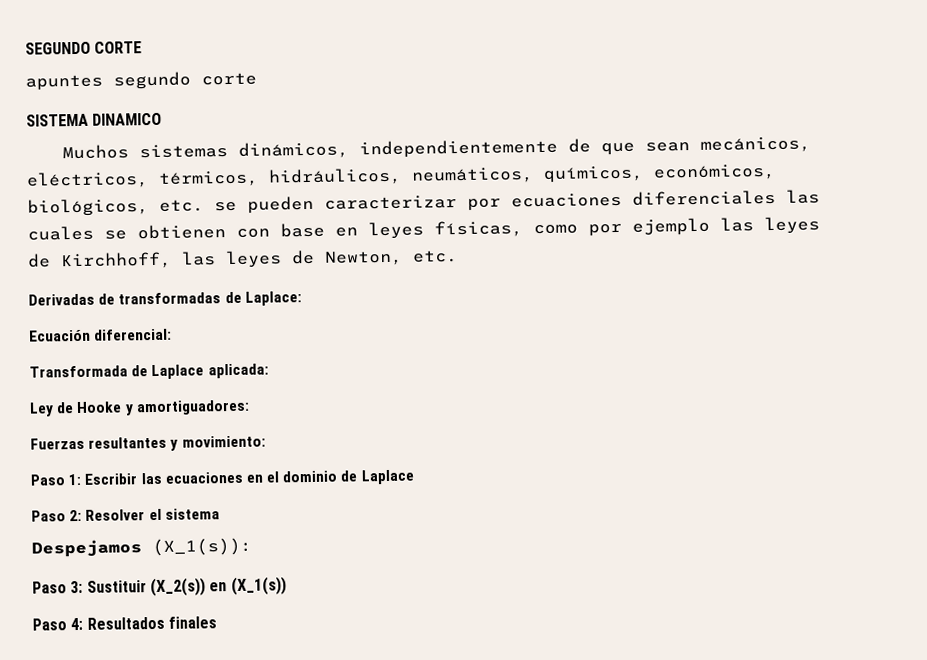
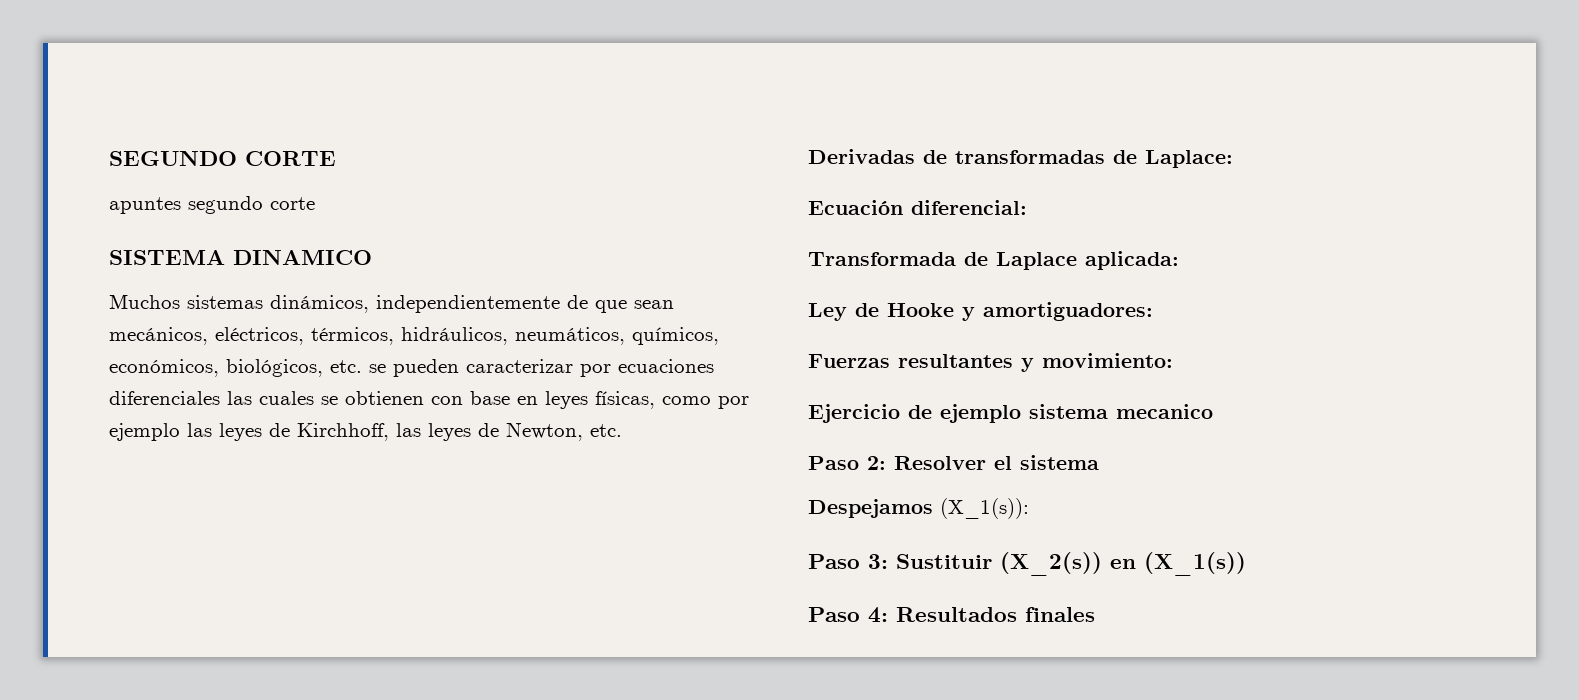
- Paso 1: Escribir las ecuaciones en el dominio de Laplace
+ Ejercicio de ejemplo sistema mecanico

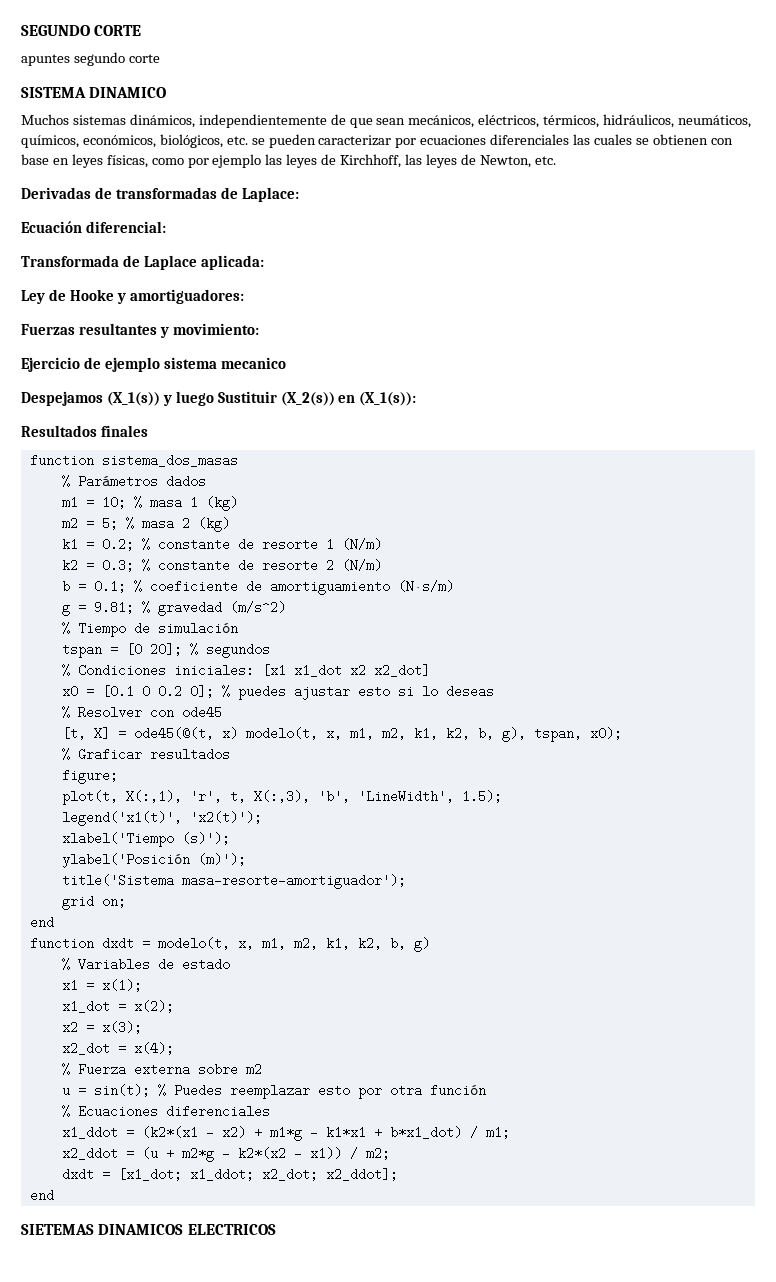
- Paso 2: Resolver el sistema
- Despejamos (X_1(s)):
- Paso 3: Sustituir (X_2(s)) en (X_1(s))
- Paso 4: Resultados finales
+ Despejamos (X_1(s)) y luego Sustituir (X_2(s)) en (X_1(s)):
+ Resultados finales
+ function sistema_dos_masas
+ % Parámetros dados
+ m1 = 10; % masa 1 (kg)
+ m2 = 5; % masa 2 (kg)
+ k1 = 0.2; % constante de resorte 1 (N/m)
+ k2 = 0.3; % constante de resorte 2 (N/m)
+ b = 0.1; % coeficiente de amortiguamiento (N·s/m)
+ g = 9.81; % gravedad (m/s^2)
+ % Tiempo de simulación
+ tspan = [0 20]; % segundos
+ % Condiciones iniciales: [x1 x1_dot x2 x2_dot]
+ x0 = [0.1 0 0.2 0]; % puedes ajustar esto si lo deseas
+ % Resolver con ode45
+ [t, X] = ode45(@(t, x) modelo(t, x, m1, m2, k1, k2, b, g), tspan, x0);
+ % Graficar resultados
+ figure;
+ plot(t, X(:,1), 'r', t, X(:,3), 'b', 'LineWidth', 1.5);
+ legend('x1(t)', 'x2(t)');
+ xlabel('Tiempo (s)');
+ ylabel('Posición (m)');
+ title('Sistema masa-resorte-amortiguador');
+ grid on;
+ end
+ function dxdt = modelo(t, x, m1, m2, k1, k2, b, g)
+ % Variables de estado
+ x1 = x(1);
+ x1_dot = x(2);
+ x2 = x(3);
+ x2_dot = x(4);
+ % Fuerza externa sobre m2
+ u = sin(t); % Puedes reemplazar esto por otra función
+ % Ecuaciones diferenciales
+ x1_ddot = (k2*(x1 - x2) + m1*g - k1*x1 + b*x1_dot) / m1;
+ x2_ddot = (u + m2*g - k2*(x2 - x1)) / m2;
+ dxdt = [x1_dot; x1_ddot; x2_dot; x2_ddot];
+ end
+ SIETEMAS DINAMICOS ELECTRICOS

